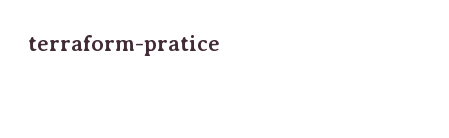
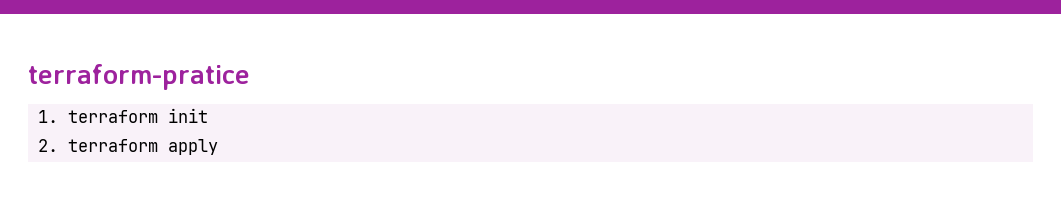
+ 1. terraform init
+ 2. terraform apply

